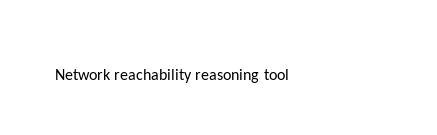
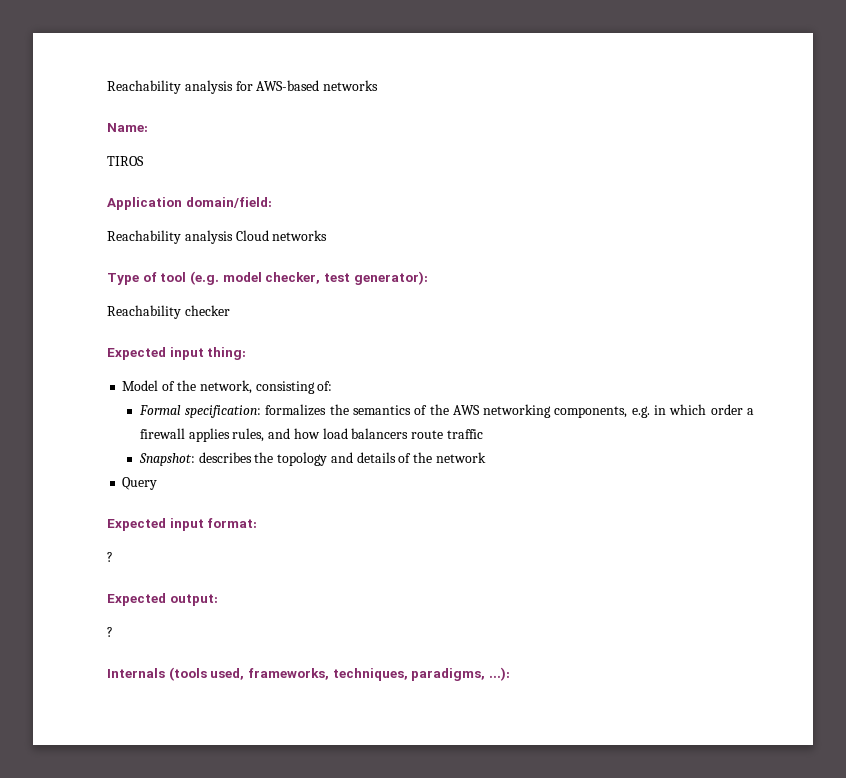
- Network reachability reasoning tool
+ Reachability analysis for AWS-based networks
+ Name:
+ TIROS
+ Application domain/field:
+ Reachability analysis Cloud networks
+ Type of tool (e.g. model checker, test generator):
+ Reachability checker
+ Expected input thing:
+ Model of the network, consisting of:
+ Formal specification: formalizes the semantics of the AWS networking components, e.g. in which order a firewall applies rules, and how load balancers route traffic
+ Snapshot: describes the topology and details of the network
+ Query
+ Expected input format:
+ ?
+ Expected output:
+ ?
+ Internals (tools used, frameworks, techniques, paradigms, ...):

